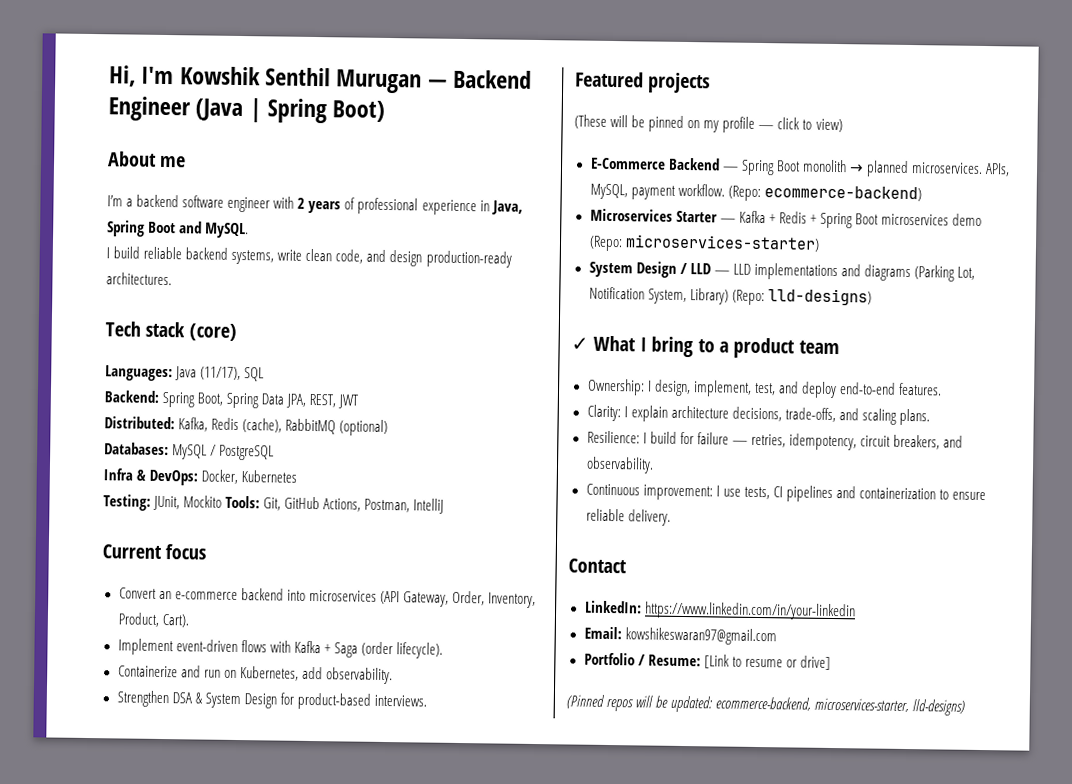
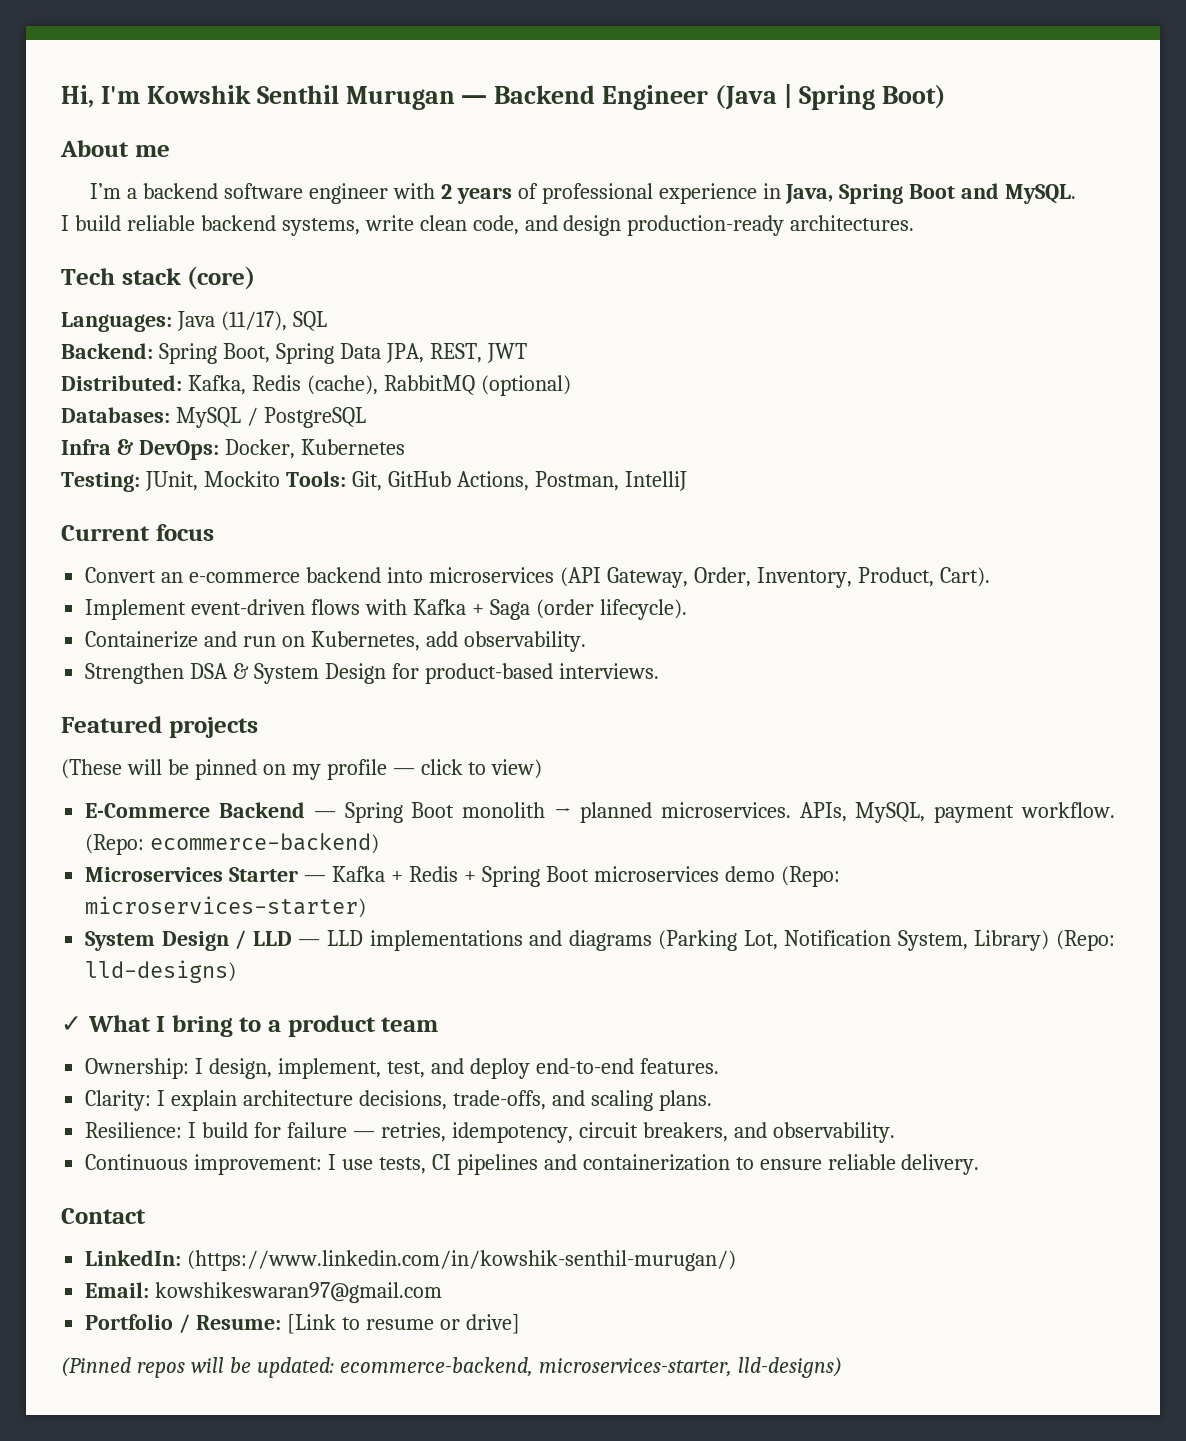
- LinkedIn: https://www.linkedin.com/in/your-linkedin
+ LinkedIn: (https://www.linkedin.com/in/kowshik-senthil-murugan/)

